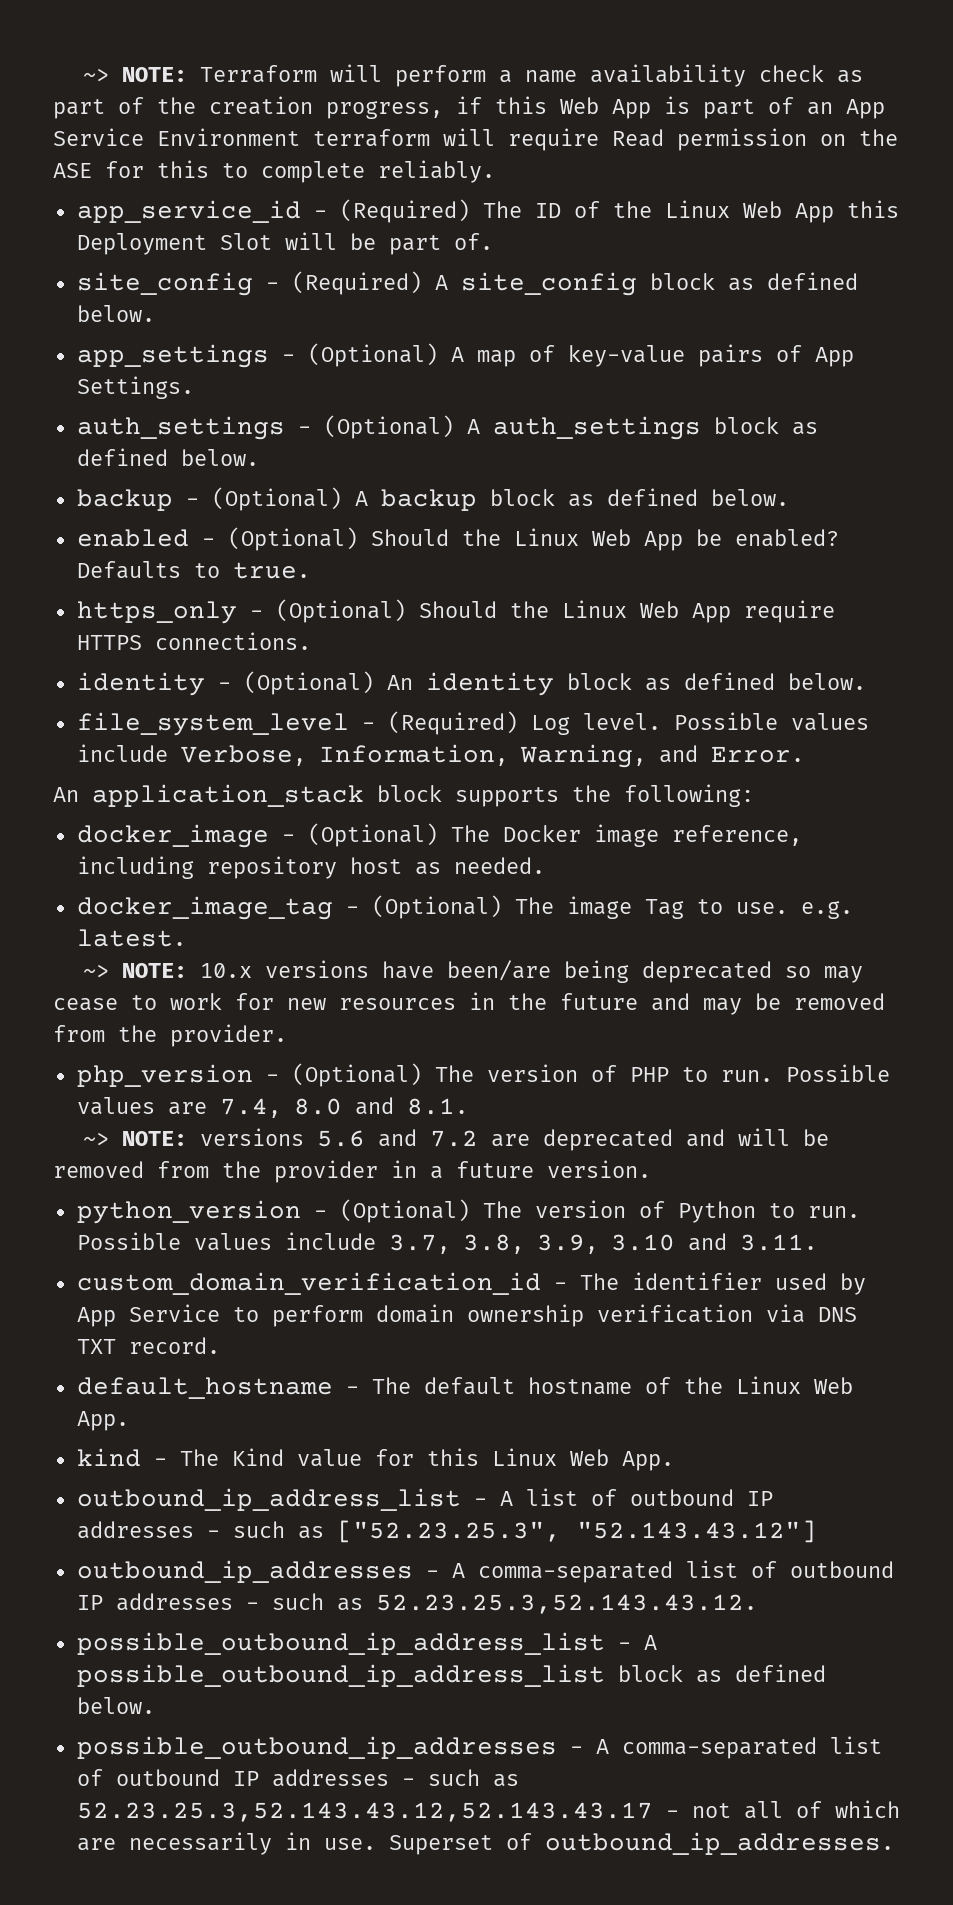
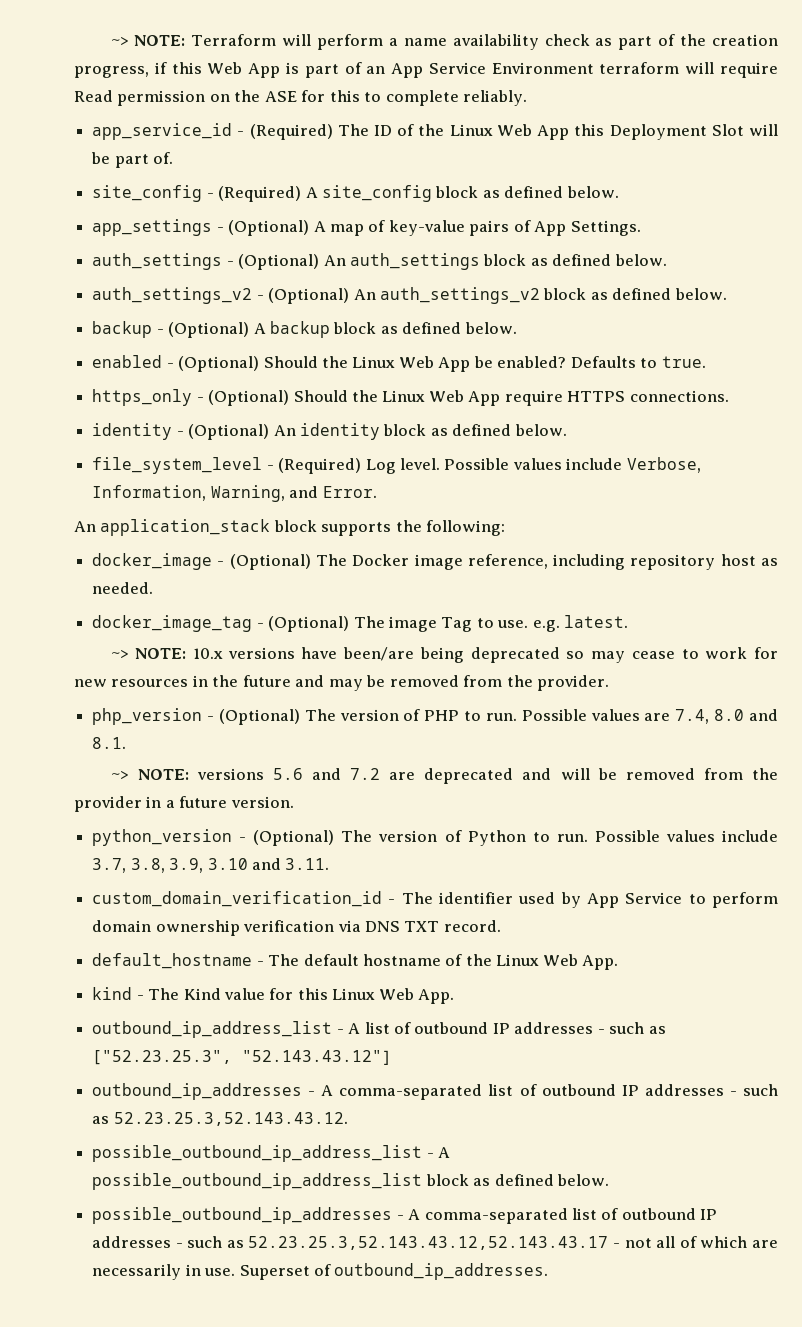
- auth_settings - (Optional) A auth_settings block as defined below.
+ auth_settings - (Optional) An auth_settings block as defined below.
+ auth_settings_v2 - (Optional) An auth_settings_v2 block as defined below.

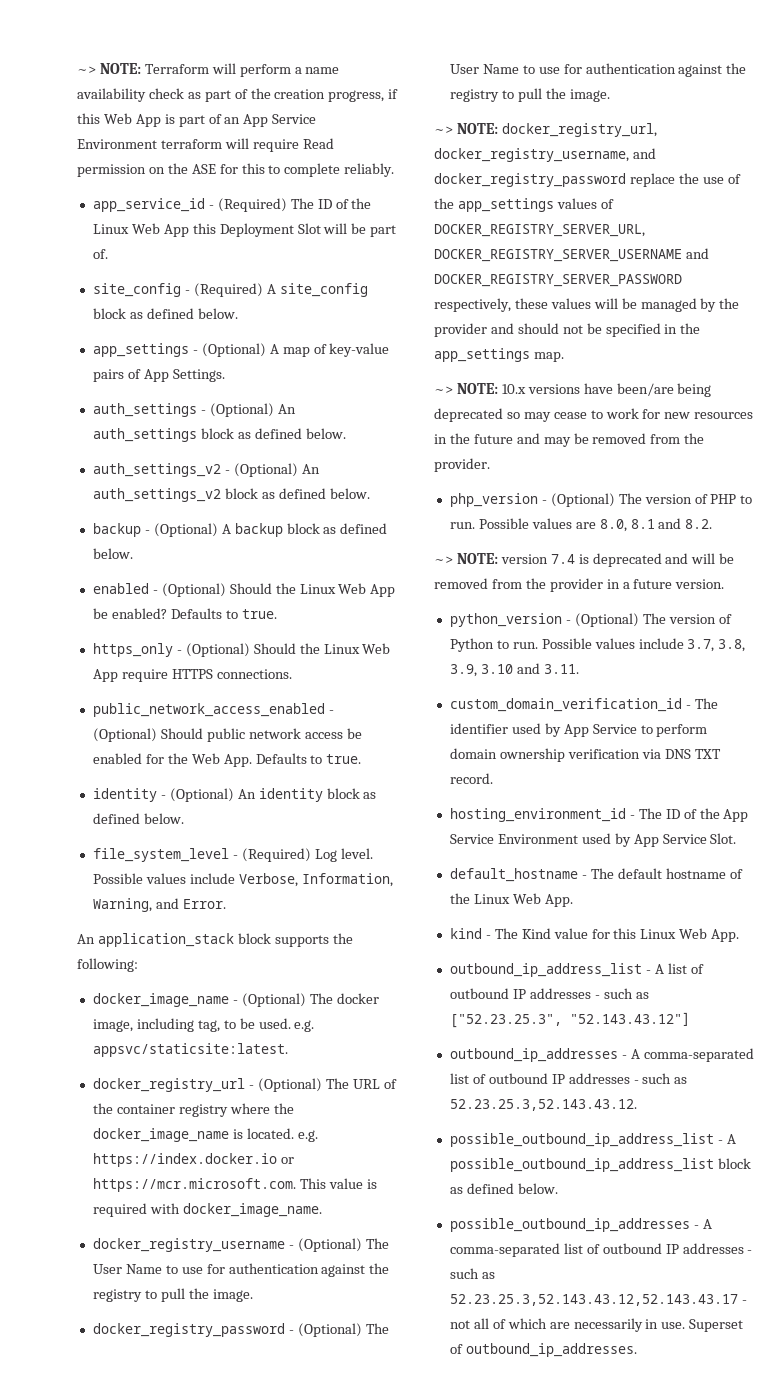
+ public_network_access_enabled - (Optional) Should public network access be enabled for the Web App. Defaults to true.
- docker_image - (Optional) The Docker image reference, including repository host as needed.
- docker_image_tag - (Optional) The image Tag to use. e.g. latest.
+ docker_image_name - (Optional) The docker image, including tag, to be used. e.g. appsvc/staticsite:latest.
+ docker_registry_url - (Optional) The URL of the container registry where the docker_image_name is located. e.g. https://index.docker.io or https://mcr.microsoft.com. This value is required with docker_image_name.
+ docker_registry_username - (Optional) The User Name to use for authentication against the registry to pull the image.
+ docker_registry_password - (Optional) The User Name to use for authentication against the registry to pull the image.
+ ~> NOTE: docker_registry_url, docker_registry_username, and docker_registry_password replace the use of the app_settings values of DOCKER_REGISTRY_SERVER_URL, DOCKER_REGISTRY_SERVER_USERNAME and DOCKER_REGISTRY_SERVER_PASSWORD respectively, these values will be managed by the provider and should not be specified in the app_settings map.
- Possible values are 7.4, 8.0 and 8.1.
- ~> NOTE: versions 5.6 and 7.2 are deprecated and will be removed from the provider in a future version.
+ Possible values are 8.0, 8.1 and 8.2.
+ ~> NOTE: version 7.4 is deprecated and will be removed from the provider in a future version.
+ hosting_environment_id - The ID of the App Service Environment used by App Service Slot.

